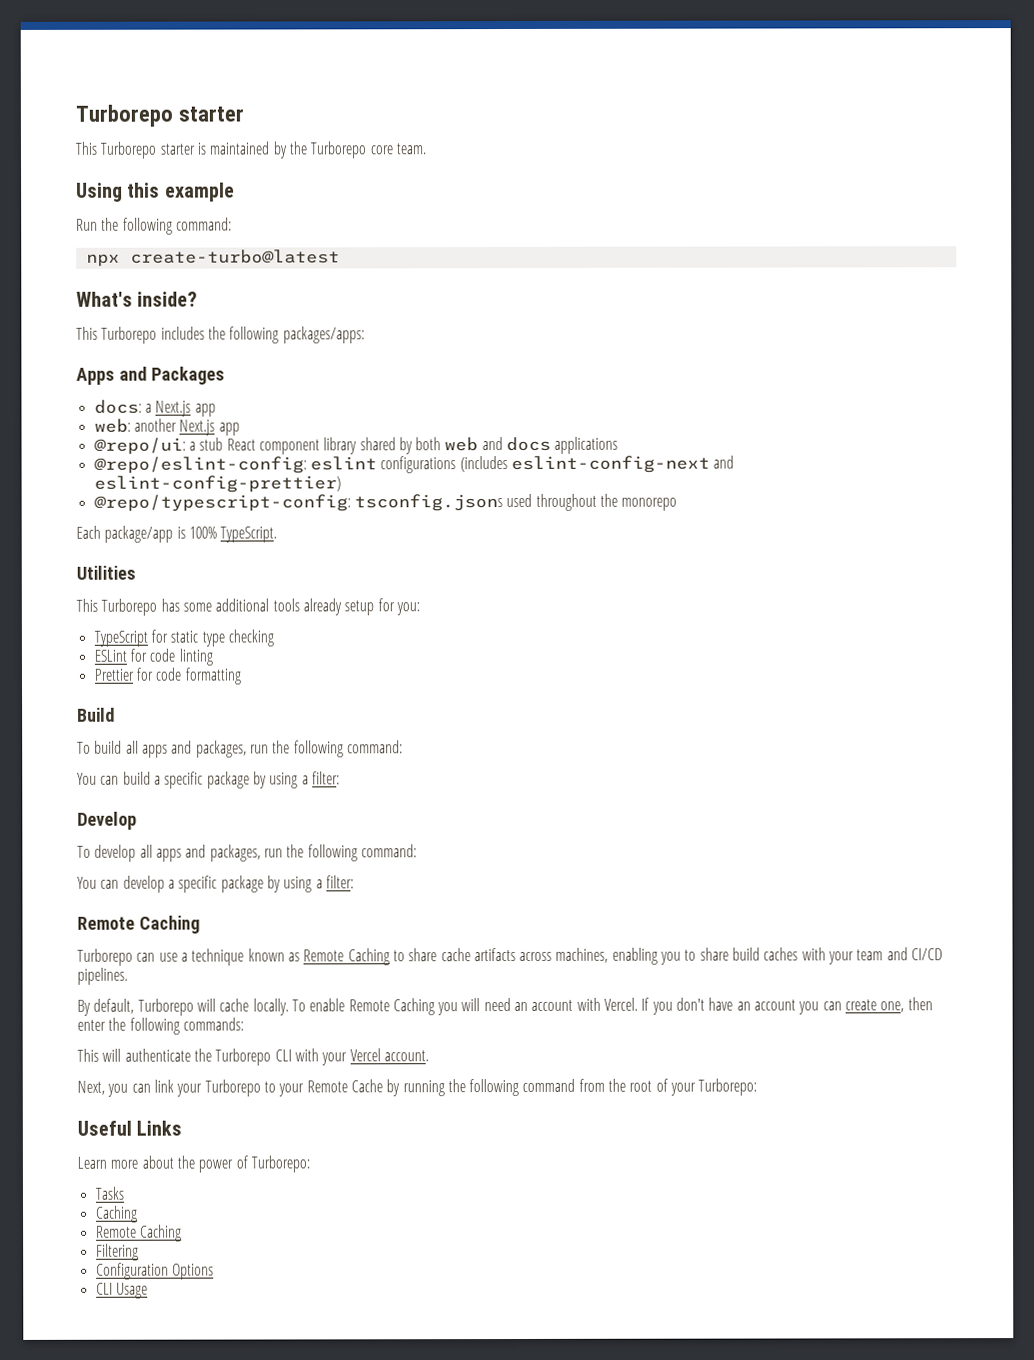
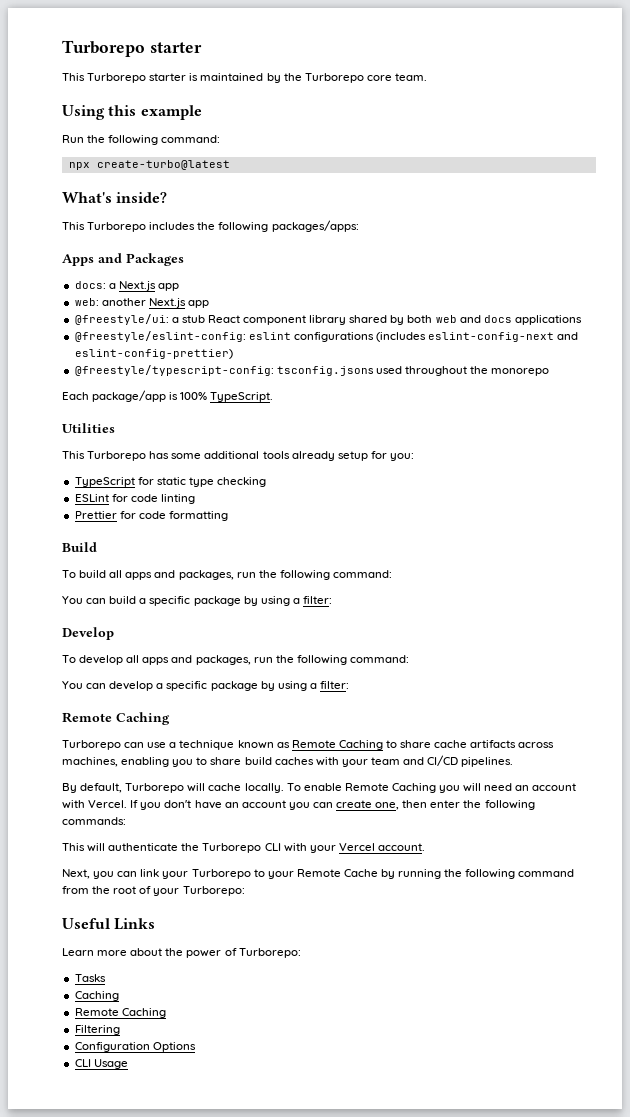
- @repo/ui: a stub React component library shared by both web and docs applications
+ @freestyle/ui: a stub React component library shared by both web and docs applications
- @repo/eslint-config: eslint configurations (includes eslint-config-next and eslint-config-prettier)
+ @freestyle/eslint-config: eslint configurations (includes eslint-config-next and eslint-config-prettier)
- @repo/typescript-config: tsconfig.jsons used throughout the monorepo
+ @freestyle/typescript-config: tsconfig.jsons used throughout the monorepo

